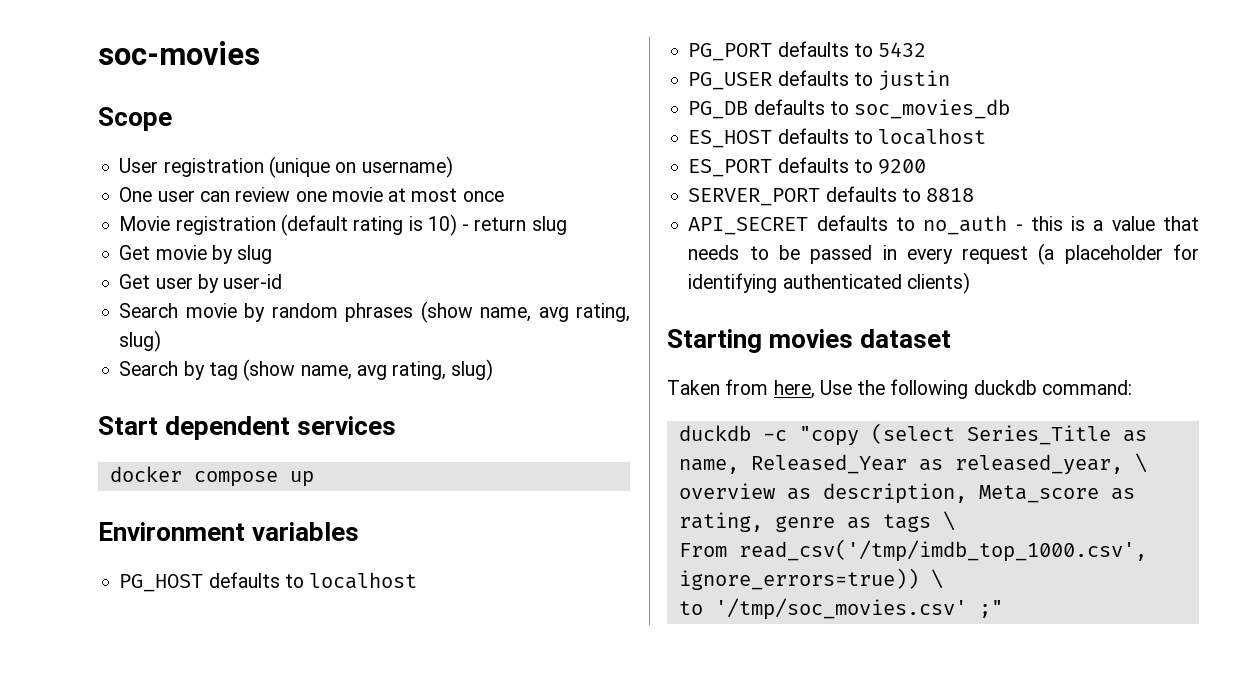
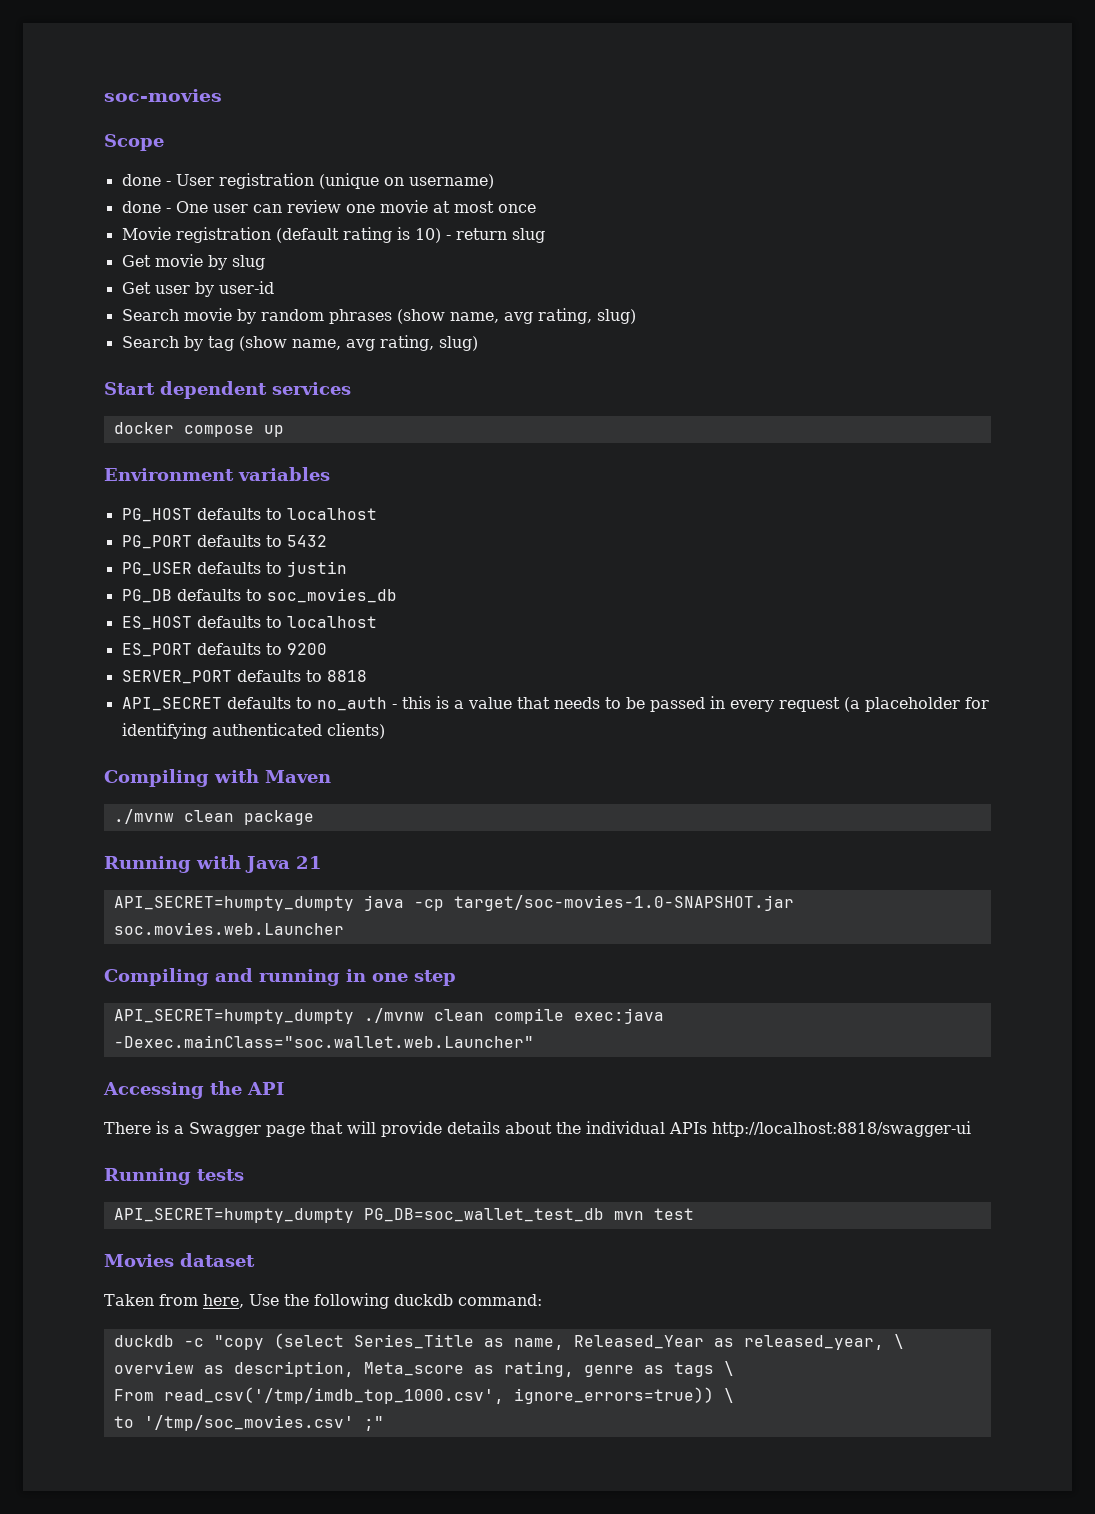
- User registration (unique on username)
+ done - User registration (unique on username)
- One user can review one movie at most once
+ done - One user can review one movie at most once
- Starting movies dataset
+ Compiling with Maven
+ ./mvnw clean package
+ Running with Java 21
+ API_SECRET=humpty_dumpty java -cp target/soc-movies-1.0-SNAPSHOT.jar soc.movies.web.Launcher
+ Compiling and running in one step
+ API_SECRET=humpty_dumpty ./mvnw clean compile exec:java -Dexec.mainClass="soc.wallet.web.Launcher"
+ Accessing the API
+ There is a Swagger page that will provide details about the individual APIs http://localhost:8818/swagger-ui
+ Running tests
+ API_SECRET=humpty_dumpty PG_DB=soc_wallet_test_db mvn test
+ Movies dataset

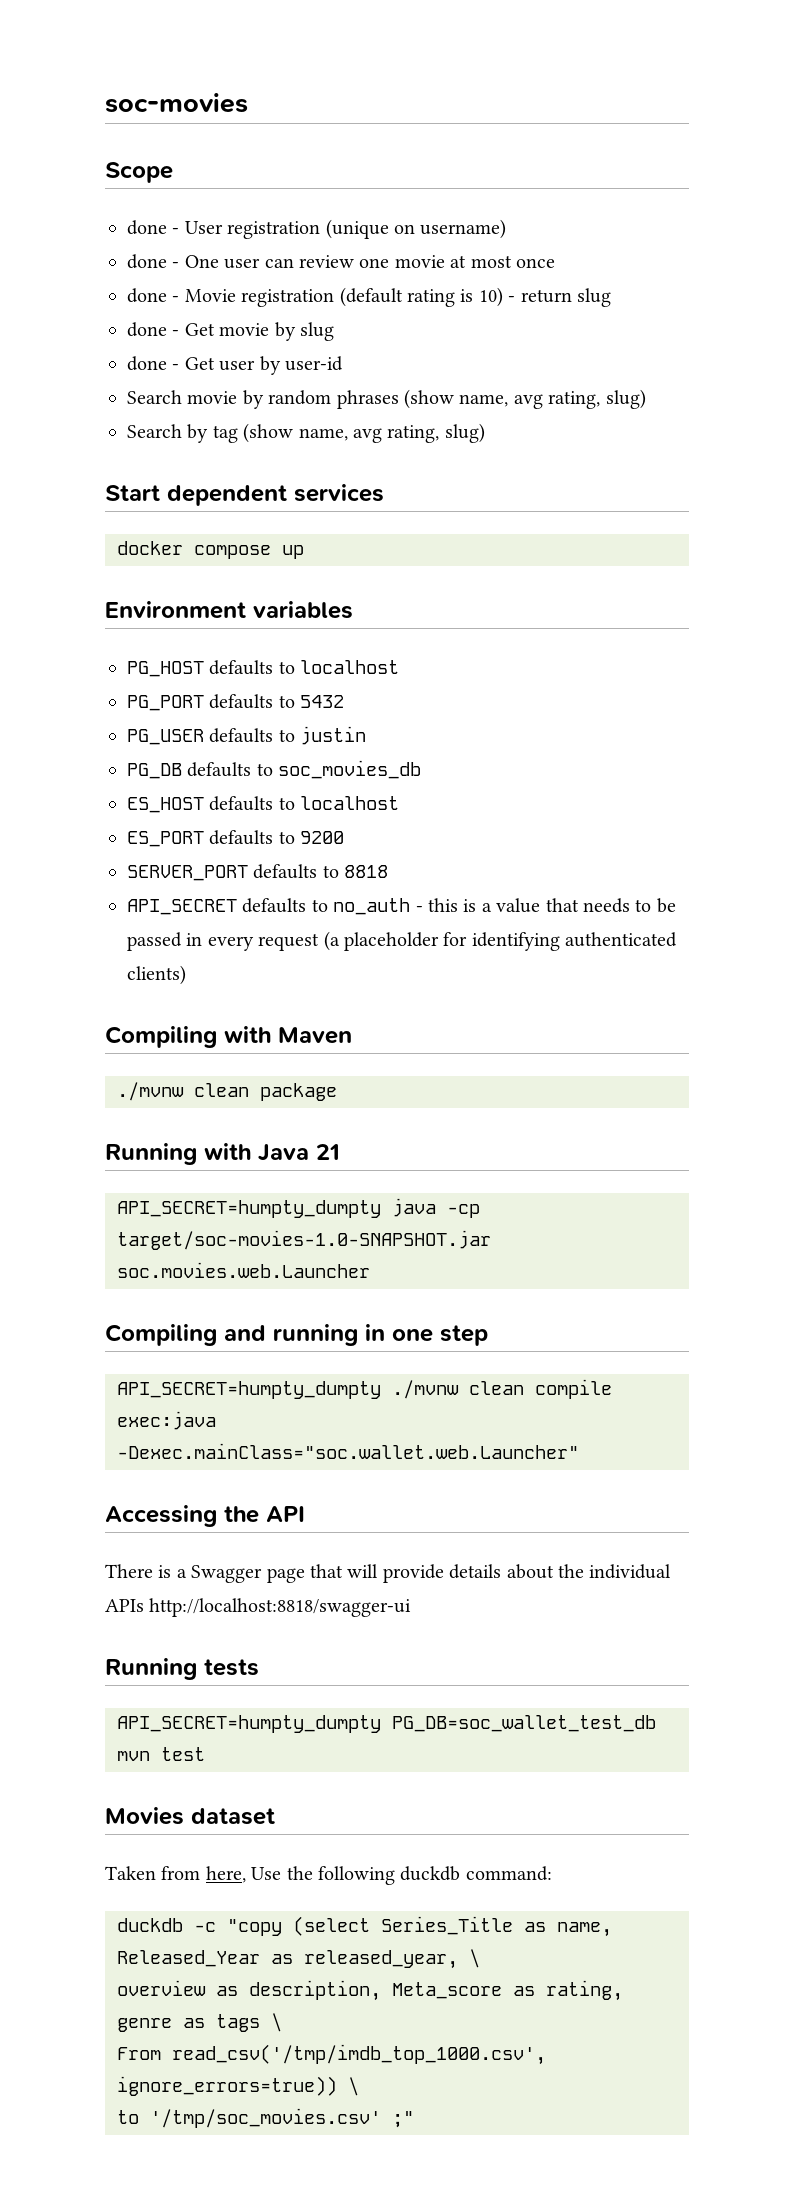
- Movie registration (default rating is 10) - return slug
+ done - Movie registration (default rating is 10) - return slug
- Get movie by slug
+ done - Get movie by slug
- Get user by user-id
+ done - Get user by user-id

